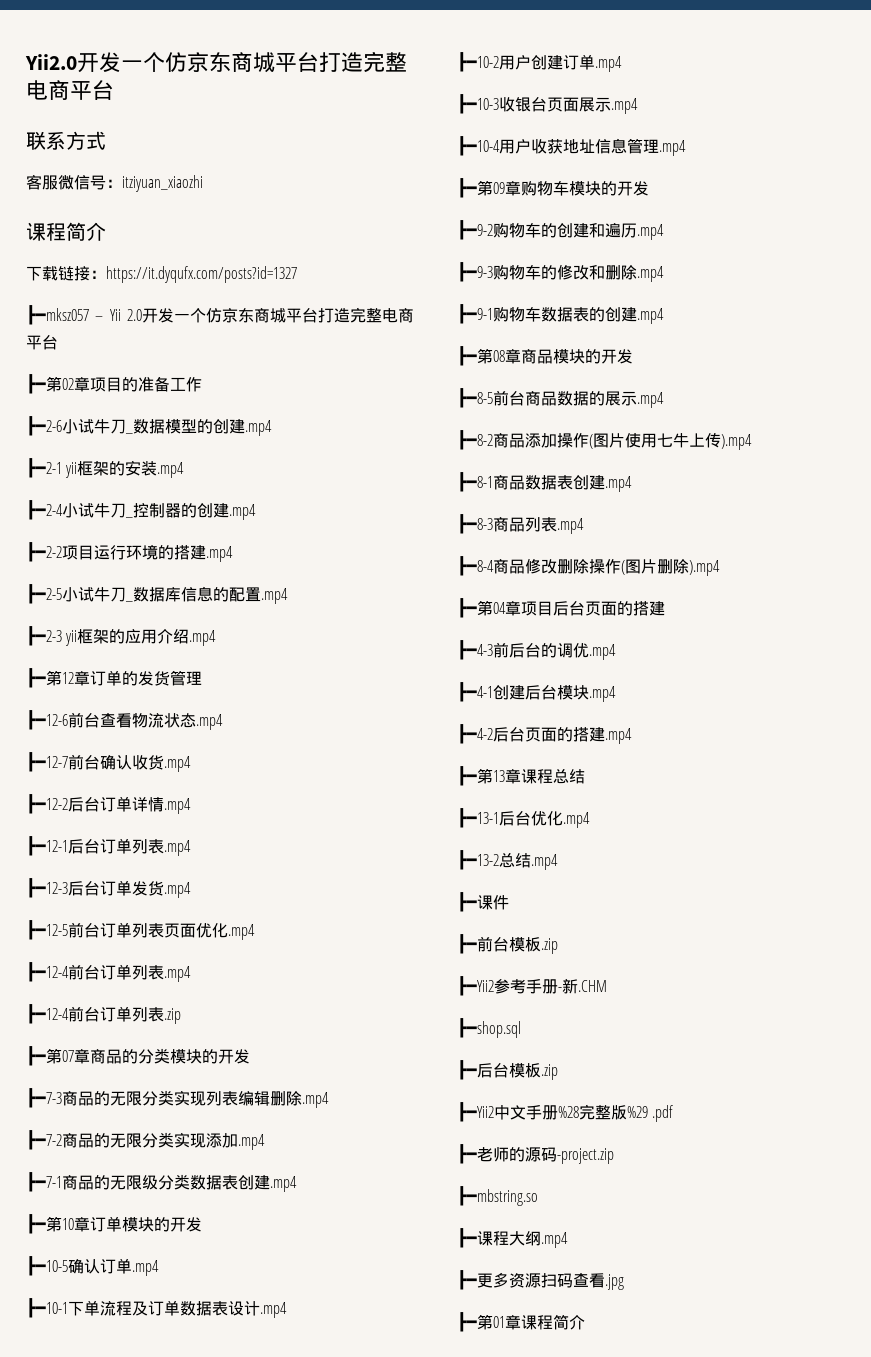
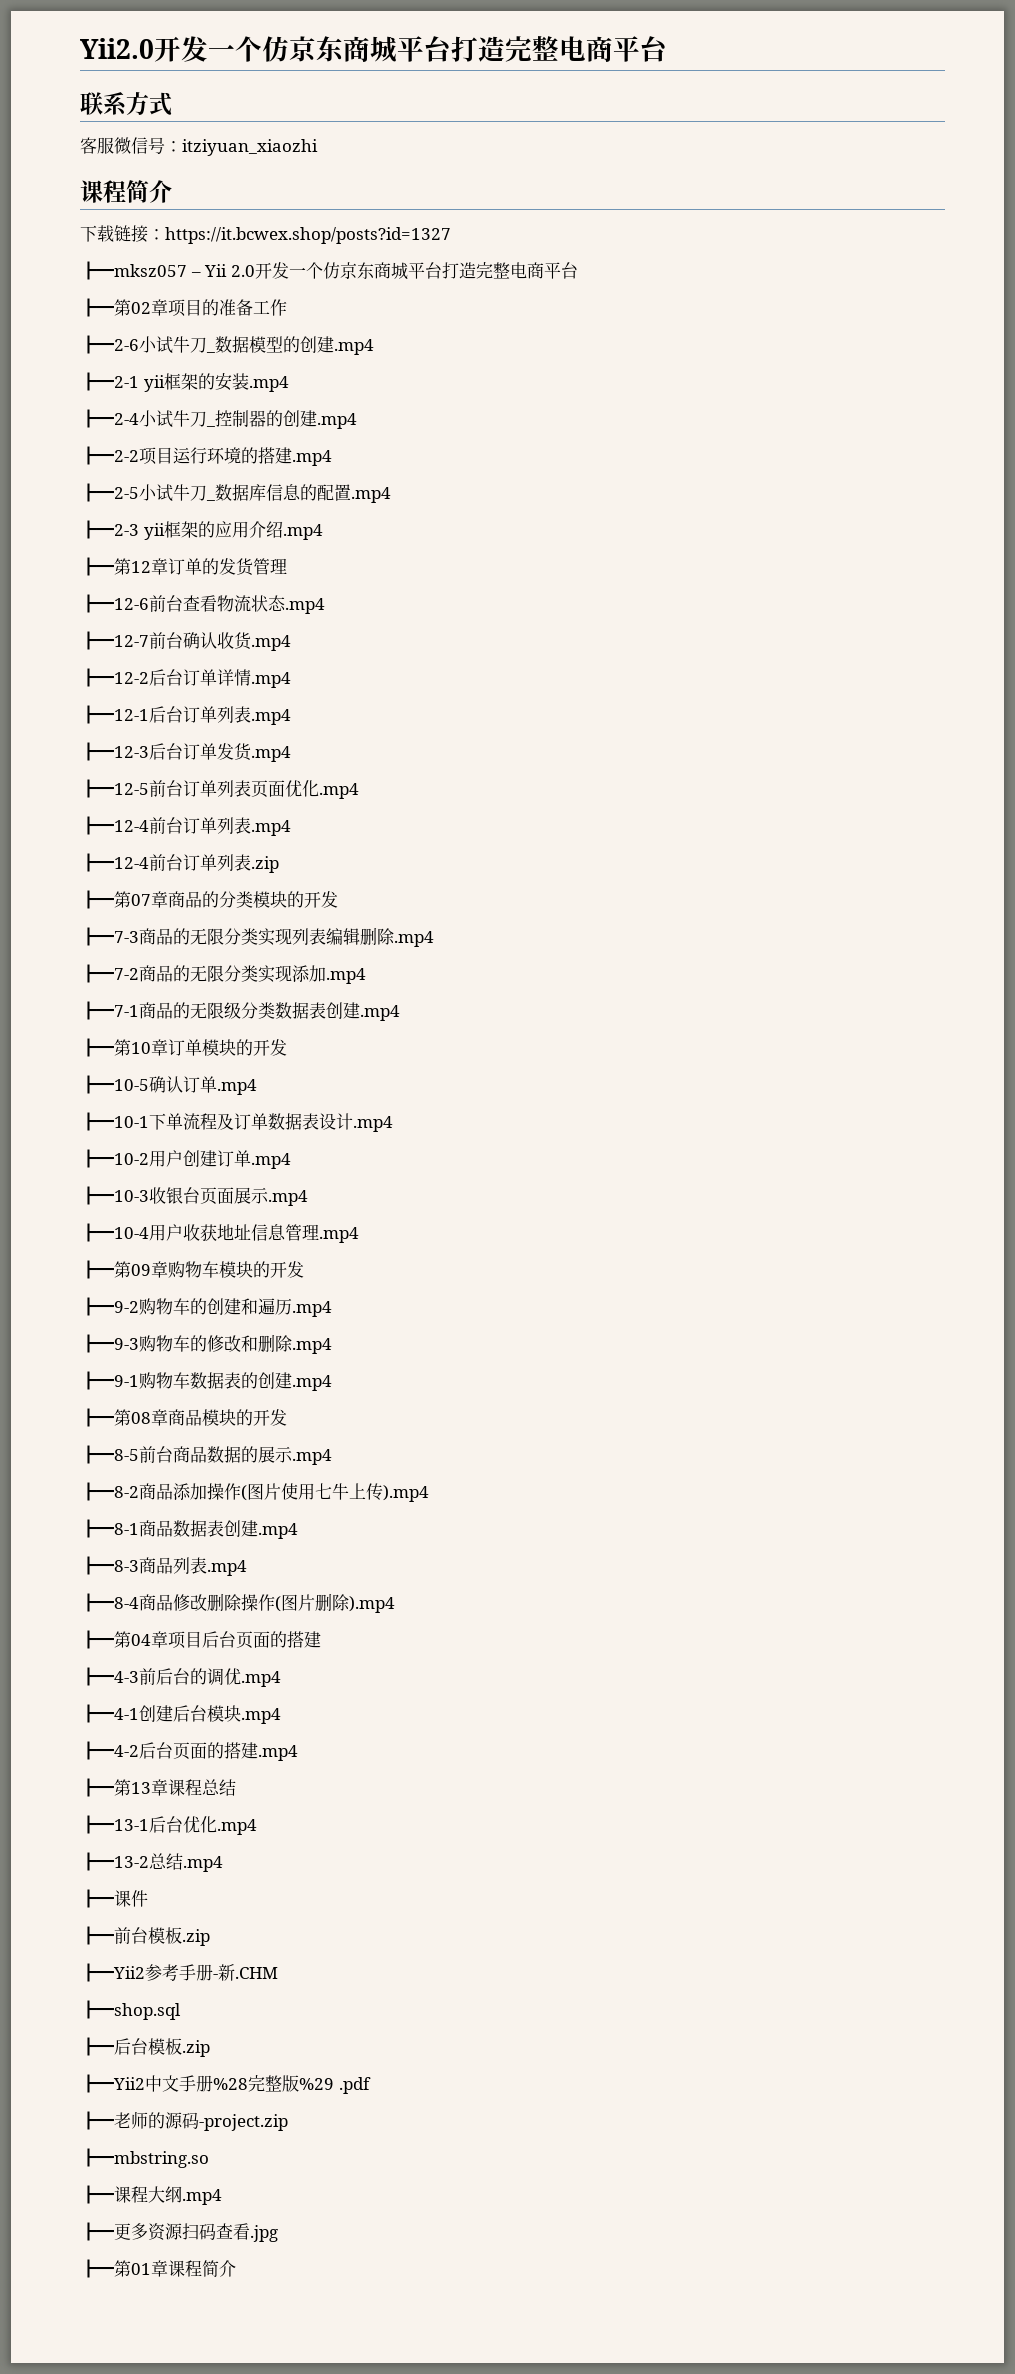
- 下载链接：https://it.dyqufx.com/posts?id=1327
+ 下载链接：https://it.bcwex.shop/posts?id=1327

